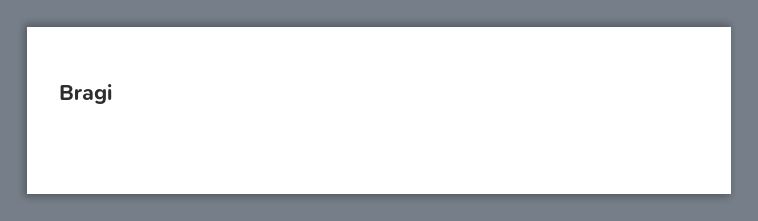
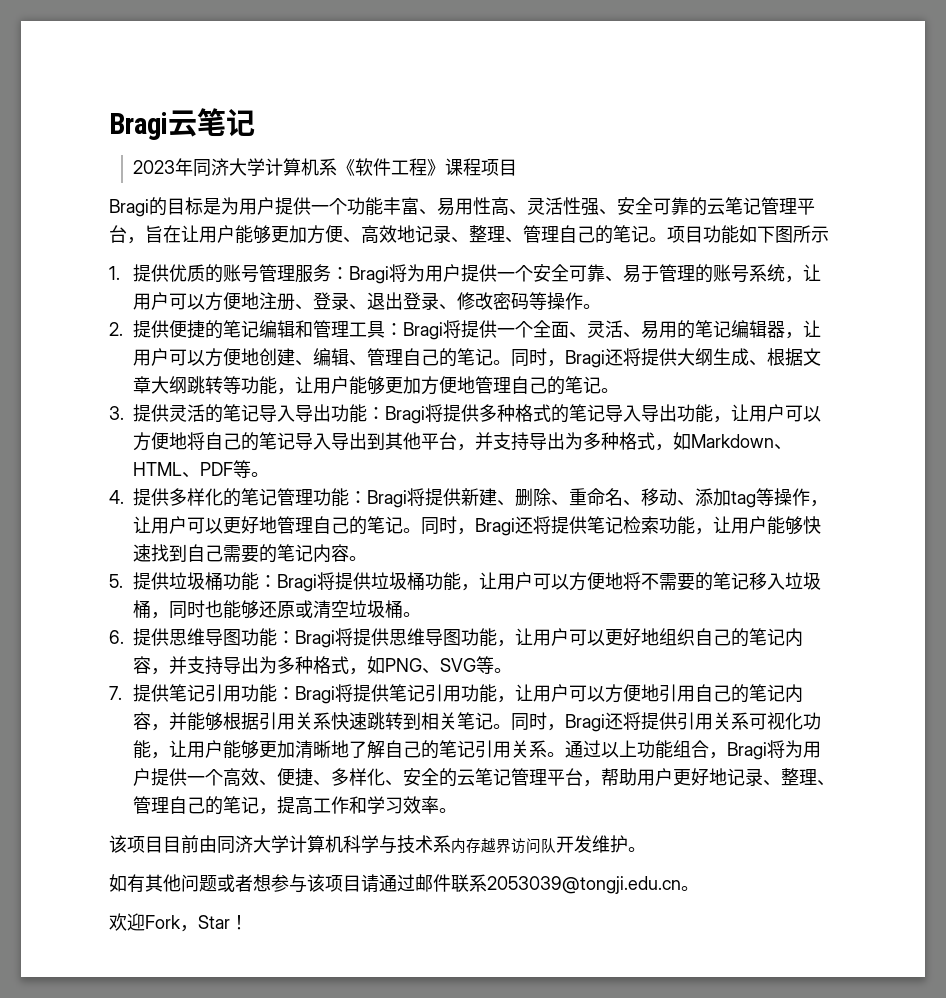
- Bragi
+ Bragi云笔记
+ 2023年同济大学计算机系《软件工程》课程项目
+ Bragi的目标是为用户提供一个功能丰富、易用性高、灵活性强、安全可靠的云笔记管理平台，旨在让用户能够更加方便、高效地记录、整理、管理自己的笔记。项目功能如下图所示
+ 1.提供优质的账号管理服务：Bragi将为用户提供一个安全可靠、易于管理的账号系统，让用户可以方便地注册、登录、退出登录、修改密码等操作。
+ 2.提供便捷的笔记编辑和管理工具：Bragi将提供一个全面、灵活、易用的笔记编辑器，让用户可以方便地创建、编辑、管理自己的笔记。同时，Bragi还将提供大纲生成、根据文章大纲跳转等功能，让用户能够更加方便地管理自己的笔记。
+ 3.提供灵活的笔记导入导出功能：Bragi将提供多种格式的笔记导入导出功能，让用户可以方便地将自己的笔记导入导出到其他平台，并支持导出为多种格式，如Markdown、HTML、PDF等。
+ 4.提供多样化的笔记管理功能：Bragi将提供新建、删除、重命名、移动、添加tag等操作，让用户可以更好地管理自己的笔记。同时，Bragi还将提供笔记检索功能，让用户能够快速找到自己需要的笔记内容。
+ 5.提供垃圾桶功能：Bragi将提供垃圾桶功能，让用户可以方便地将不需要的笔记移入垃圾桶，同时也能够还原或清空垃圾桶。
+ 6.提供思维导图功能：Bragi将提供思维导图功能，让用户可以更好地组织自己的笔记内容，并支持导出为多种格式，如PNG、SVG等。
+ 7.提供笔记引用功能：Bragi将提供笔记引用功能，让用户可以方便地引用自己的笔记内容，并能够根据引用关系快速跳转到相关笔记。同时，Bragi还将提供引用关系可视化功能，让用户能够更加清晰地了解自己的笔记引用关系。通过以上功能组合，Bragi将为用户提供一个高效、便捷、多样化、安全的云笔记管理平台，帮助用户更好地记录、整理、管理自己的笔记，提高工作和学习效率。
+ 该项目目前由同济大学计算机科学与技术系内存越界访问队开发维护。
+ 如有其他问题或者想参与该项目请通过邮件联系2053039@tongji.edu.cn。
+ 欢迎Fork，Star！

